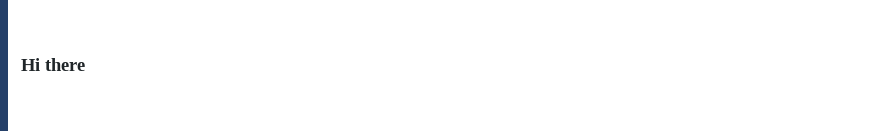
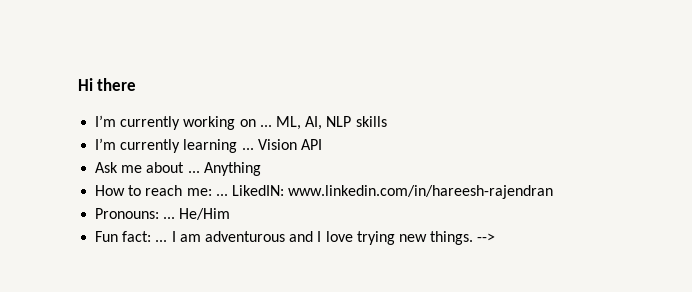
+ I’m currently working on ... ML, AI, NLP skills
+ I’m currently learning ... Vision API
+ Ask me about ... Anything
+ How to reach me: ... LikedIN: www.linkedin.com/in/hareesh-rajendran
+ Pronouns: ... He/Him
+ Fun fact: ... I am adventurous and I love trying new things. -->

